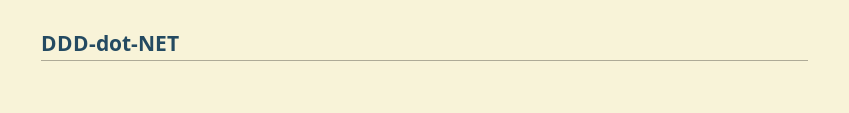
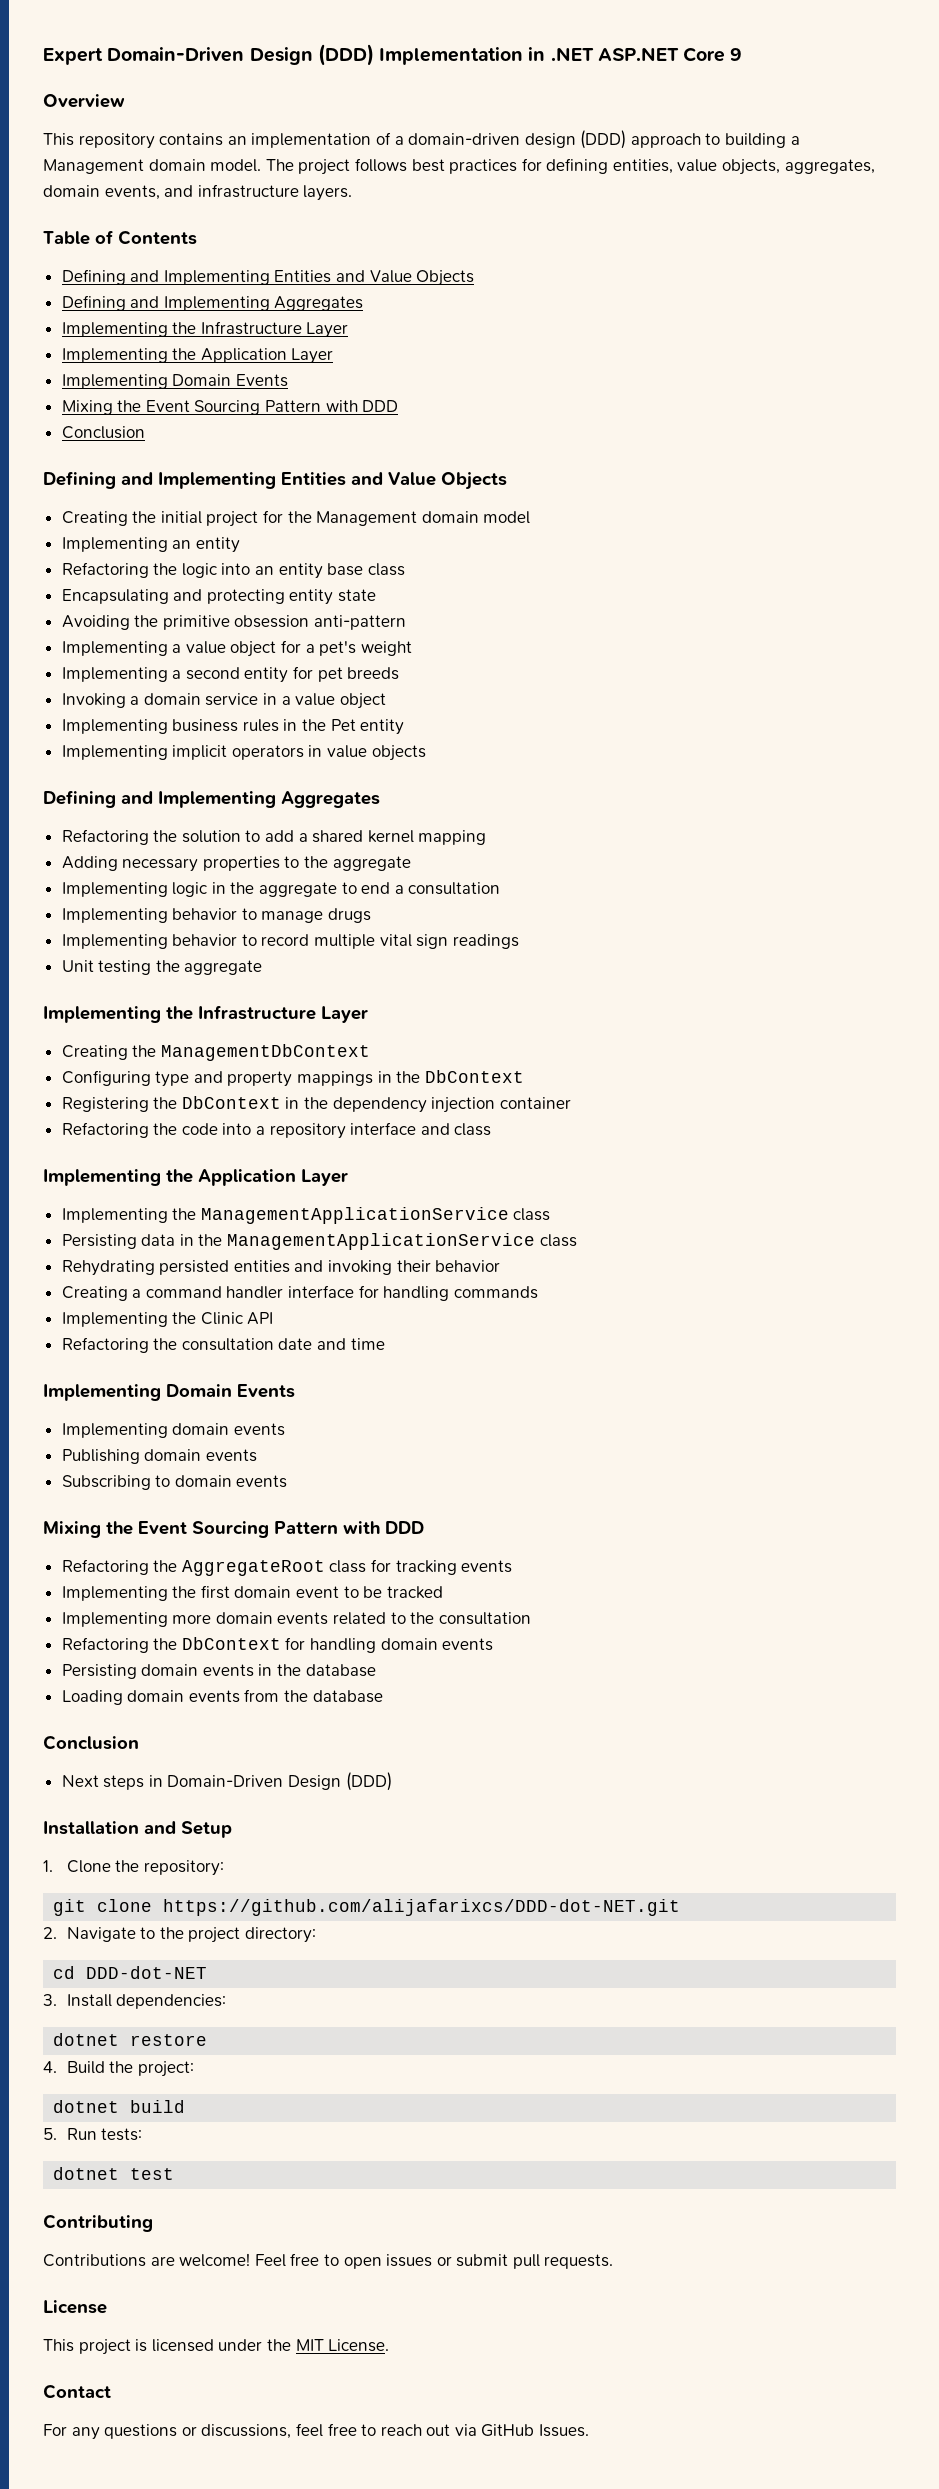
- DDD-dot-NET
+ Expert Domain-Driven Design (DDD) Implementation in .NET ASP.NET Core 9
+ Overview
+ This repository contains an implementation of a domain-driven design (DDD) approach to building a Management domain model. The project follows best practices for defining entities, value objects, aggregates, domain events, and infrastructure layers.
+ Table of Contents
+ Defining and Implementing Entities and Value Objects
+ Defining and Implementing Aggregates
+ Implementing the Infrastructure Layer
+ Implementing the Application Layer
+ Implementing Domain Events
+ Mixing the Event Sourcing Pattern with DDD
+ Conclusion
+ Defining and Implementing Entities and Value Objects
+ Creating the initial project for the Management domain model
+ Implementing an entity
+ Refactoring the logic into an entity base class
+ Encapsulating and protecting entity state
+ Avoiding the primitive obsession anti-pattern
+ Implementing a value object for a pet's weight
+ Implementing a second entity for pet breeds
+ Invoking a domain service in a value object
+ Implementing business rules in the Pet entity
+ Implementing implicit operators in value objects
+ Defining and Implementing Aggregates
+ Refactoring the solution to add a shared kernel mapping
+ Adding necessary properties to the aggregate
+ Implementing logic in the aggregate to end a consultation
+ Implementing behavior to manage drugs
+ Implementing behavior to record multiple vital sign readings
+ Unit testing the aggregate
+ Implementing the Infrastructure Layer
+ Creating the ManagementDbContext
+ Configuring type and property mappings in the DbContext
+ Registering the DbContext in the dependency injection container
+ Refactoring the code into a repository interface and class
+ Implementing the Application Layer
+ Implementing the ManagementApplicationService class
+ Persisting data in the ManagementApplicationService class
+ Rehydrating persisted entities and invoking their behavior
+ Creating a command handler interface for handling commands
+ Implementing the Clinic API
+ Refactoring the consultation date and time
+ Implementing Domain Events
+ Implementing domain events
+ Publishing domain events
+ Subscribing to domain events
+ Mixing the Event Sourcing Pattern with DDD
+ Refactoring the AggregateRoot class for tracking events
+ Implementing the first domain event to be tracked
+ Implementing more domain events related to the consultation
+ Refactoring the DbContext for handling domain events
+ Persisting domain events in the database
+ Loading domain events from the database
+ Conclusion
+ Next steps in Domain-Driven Design (DDD)
+ Installation and Setup
+ 1. Clone the repository:
+ git clone https://github.com/alijafarixcs/DDD-dot-NET.git
+ 2. Navigate to the project directory:
+ cd DDD-dot-NET
+ 3. Install dependencies:
+ dotnet restore
+ 4. Build the project:
+ dotnet build
+ 5. Run tests:
+ dotnet test
+ Contributing
+ Contributions are welcome! Feel free to open issues or submit pull requests.
+ License
+ This project is licensed under the MIT License.
+ Contact
+ For any questions or discussions, feel free to reach out via GitHub Issues.

